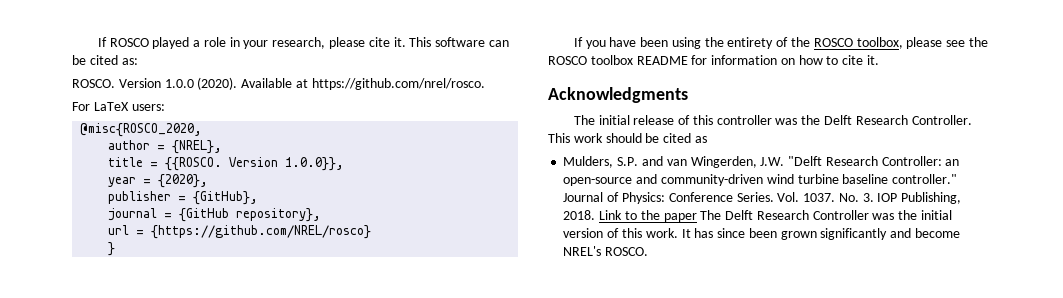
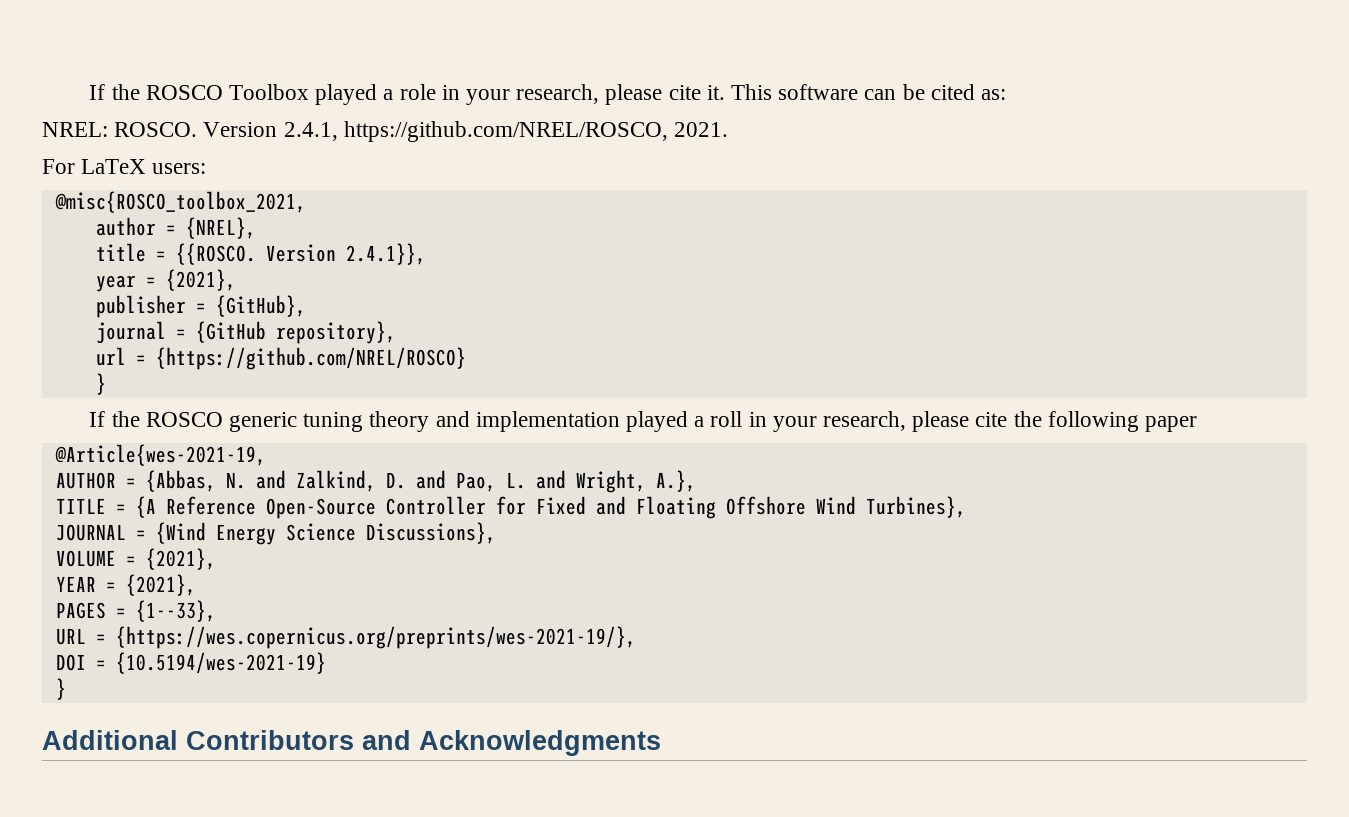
- If ROSCO played a role in your research, please cite it.
+ If the ROSCO Toolbox played a role in your research, please cite it.
  This software can be cited as:
- ROSCO.
+ NREL: ROSCO.
- Version 1.0.0 (2020). Available at https://github.com/nrel/rosco.
+ Version 2.4.1, https://github.com/NREL/ROSCO, 2021.
- @misc{ROSCO_2020,
+ @misc{ROSCO_toolbox_2021,
- Version 1.0.0}},
+ Version 2.4.1}},
- year = {2020},
+ year = {2021},
- url = {https://github.com/NREL/rosco}
+ url = {https://github.com/NREL/ROSCO}
- If you have been using the entirety of the ROSCO toolbox, please see the ROSCO toolbox README for information on how to cite it.
- Acknowledgments
- The initial release of this controller was the Delft Research Controller. This work should be cited as
- Mulders, S.P. and van Wingerden, J.W. "Delft Research Controller: an open-source and community-driven wind turbine baseline controller." Journal of Physics: Conference Series. Vol. 1037. No. 3. IOP Publishing, 2018. Link to the paper The Delft Research Controller was the initial version of this work. It has since been grown significantly and become NREL's ROSCO.
+ If the ROSCO generic tuning theory and implementation played a roll in your research, please cite the following paper
+ @Article{wes-2021-19,
+ AUTHOR = {Abbas, N. and Zalkind, D. and Pao, L. and Wright, A.},
+ TITLE = {A Reference Open-Source Controller for Fixed and Floating Offshore Wind Turbines},
+ JOURNAL = {Wind Energy Science Discussions},
+ VOLUME = {2021},
+ YEAR = {2021},
+ PAGES = {1--33},
+ URL = {https://wes.copernicus.org/preprints/wes-2021-19/},
+ DOI = {10.5194/wes-2021-19}
+ }
+ Additional Contributors and Acknowledgments

